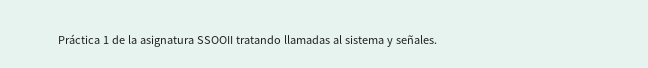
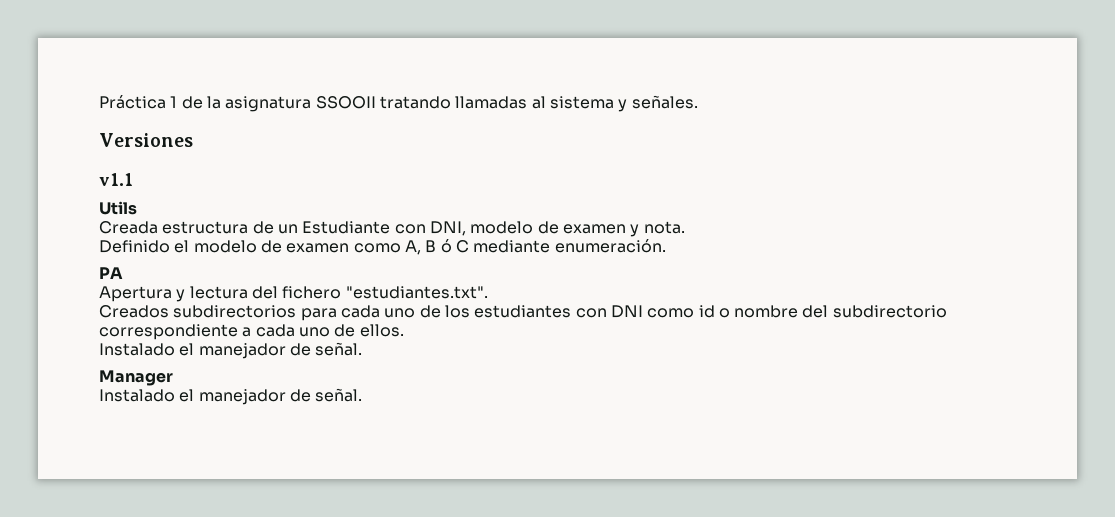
+ Versiones
+ v1.1
+ Utils
+ Creada estructura de un Estudiante con DNI, modelo de examen y nota.
+ Definido el modelo de examen como A, B ó C mediante enumeración.
+ PA
+ Apertura y lectura del fichero "estudiantes.txt".
+ Creados subdirectorios para cada uno de los estudiantes con DNI como id o nombre del subdirectorio correspondiente a cada uno de ellos.
+ Instalado el manejador de señal.
+ Manager
+ Instalado el manejador de señal.

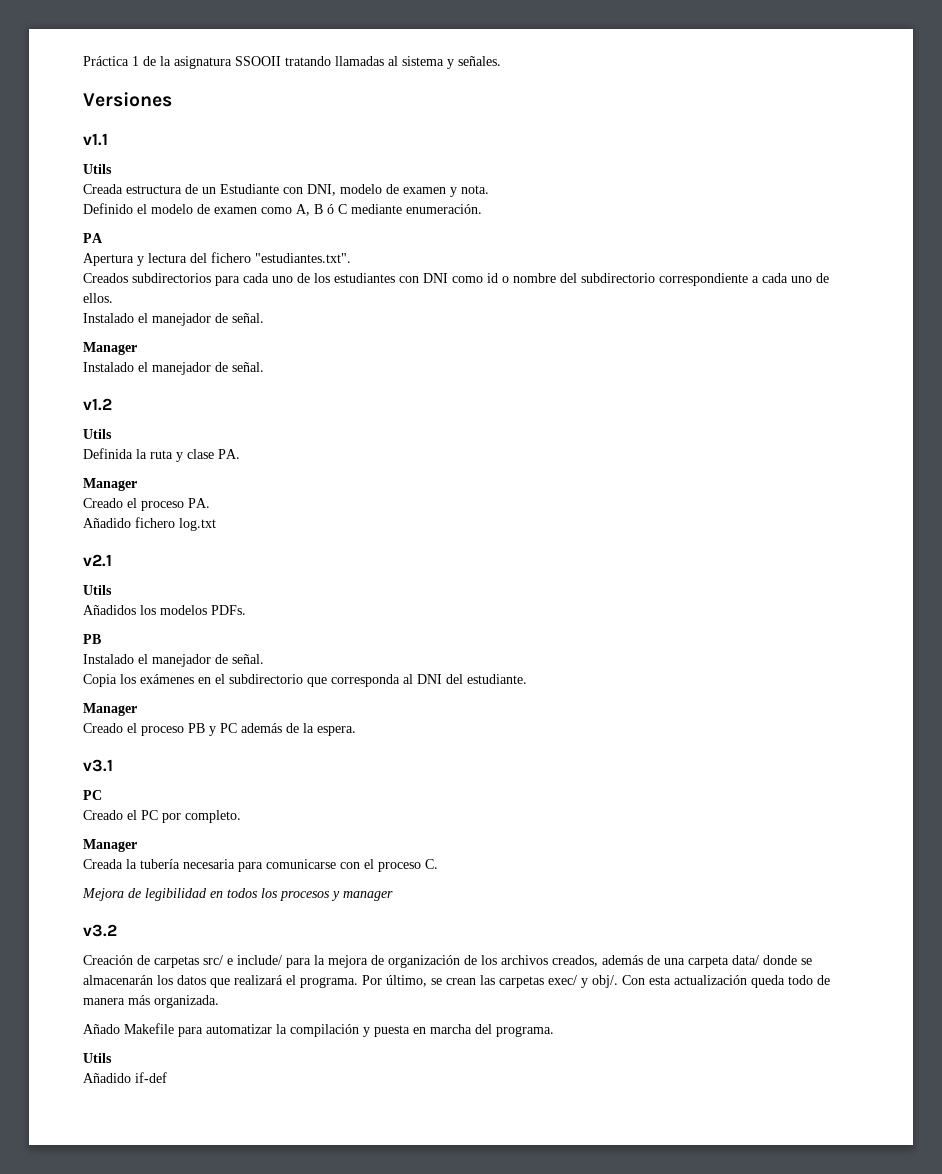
+ v1.2
+ Utils
+ Definida la ruta y clase PA.
+ Manager
+ Creado el proceso PA.
+ Añadido fichero log.txt
+ v2.1
+ Utils
+ Añadidos los modelos PDFs.
+ PB
+ Instalado el manejador de señal.
+ Copia los exámenes en el subdirectorio que corresponda al DNI del estudiante.
+ Manager
+ Creado el proceso PB y PC además de la espera.
+ v3.1
+ PC
+ Creado el PC por completo.
+ Manager
+ Creada la tubería necesaria para comunicarse con el proceso C.
+ Mejora de legibilidad en todos los procesos y manager
+ v3.2
+ Creación de carpetas src/ e include/ para la mejora de organización de los archivos creados, además de una carpeta data/ donde se almacenarán los datos que realizará el programa. Por último, se crean las carpetas exec/ y obj/. Con esta actualización queda todo de manera más organizada.
+ Añado Makefile para automatizar la compilación y puesta en marcha del programa.
+ Utils
+ Añadido if-def

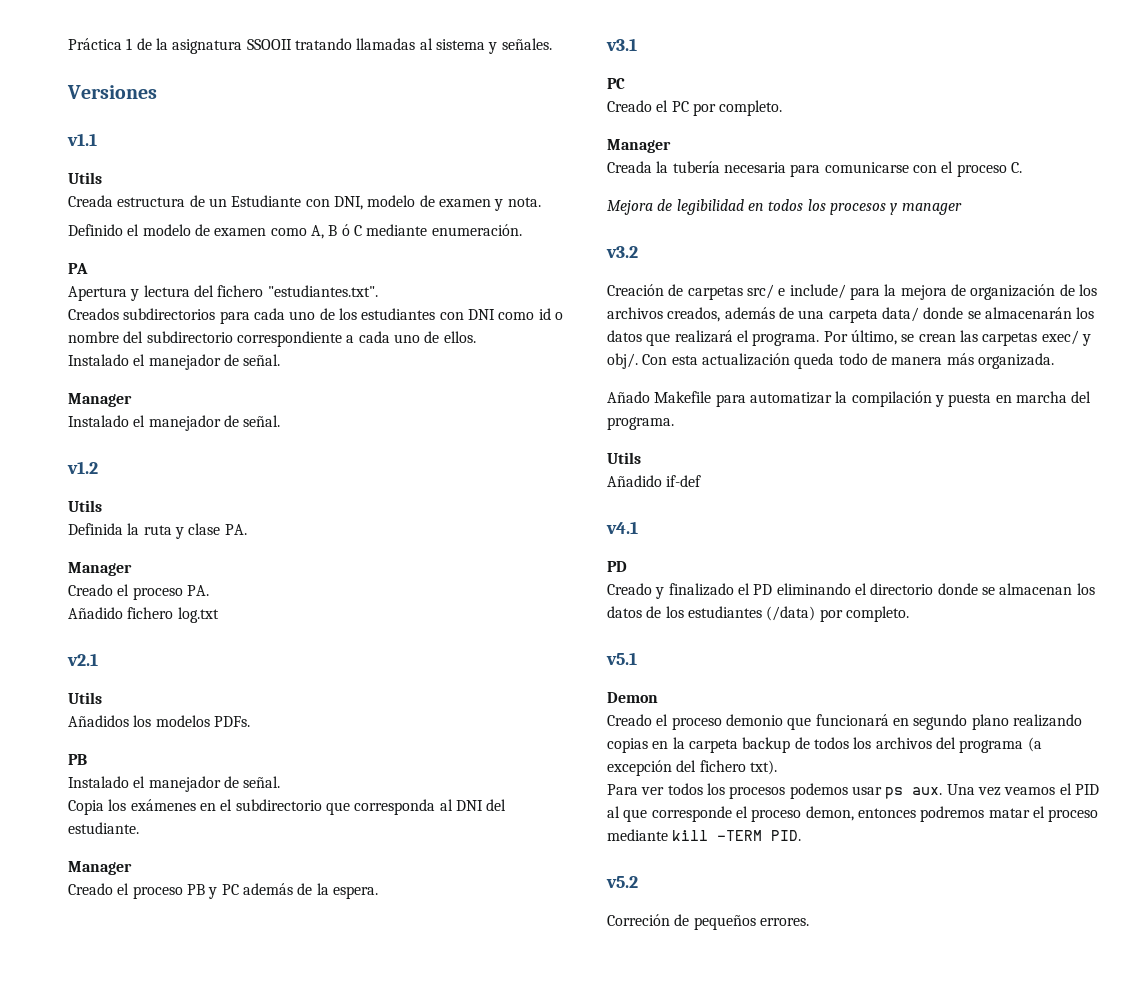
+ v4.1
+ PD
+ Creado y finalizado el PD eliminando el directorio donde se almacenan los datos de los estudiantes (/data) por completo.
+ v5.1
+ Demon
+ Creado el proceso demonio que funcionará en segundo plano realizando copias en la carpeta backup de todos los archivos del programa (a excepción del fichero txt).
+ Para ver todos los procesos podemos usar ps aux. Una vez veamos el PID al que corresponde el proceso demon, entonces podremos matar el proceso mediante kill -TERM PID.
+ v5.2
+ Correción de pequeños errores.

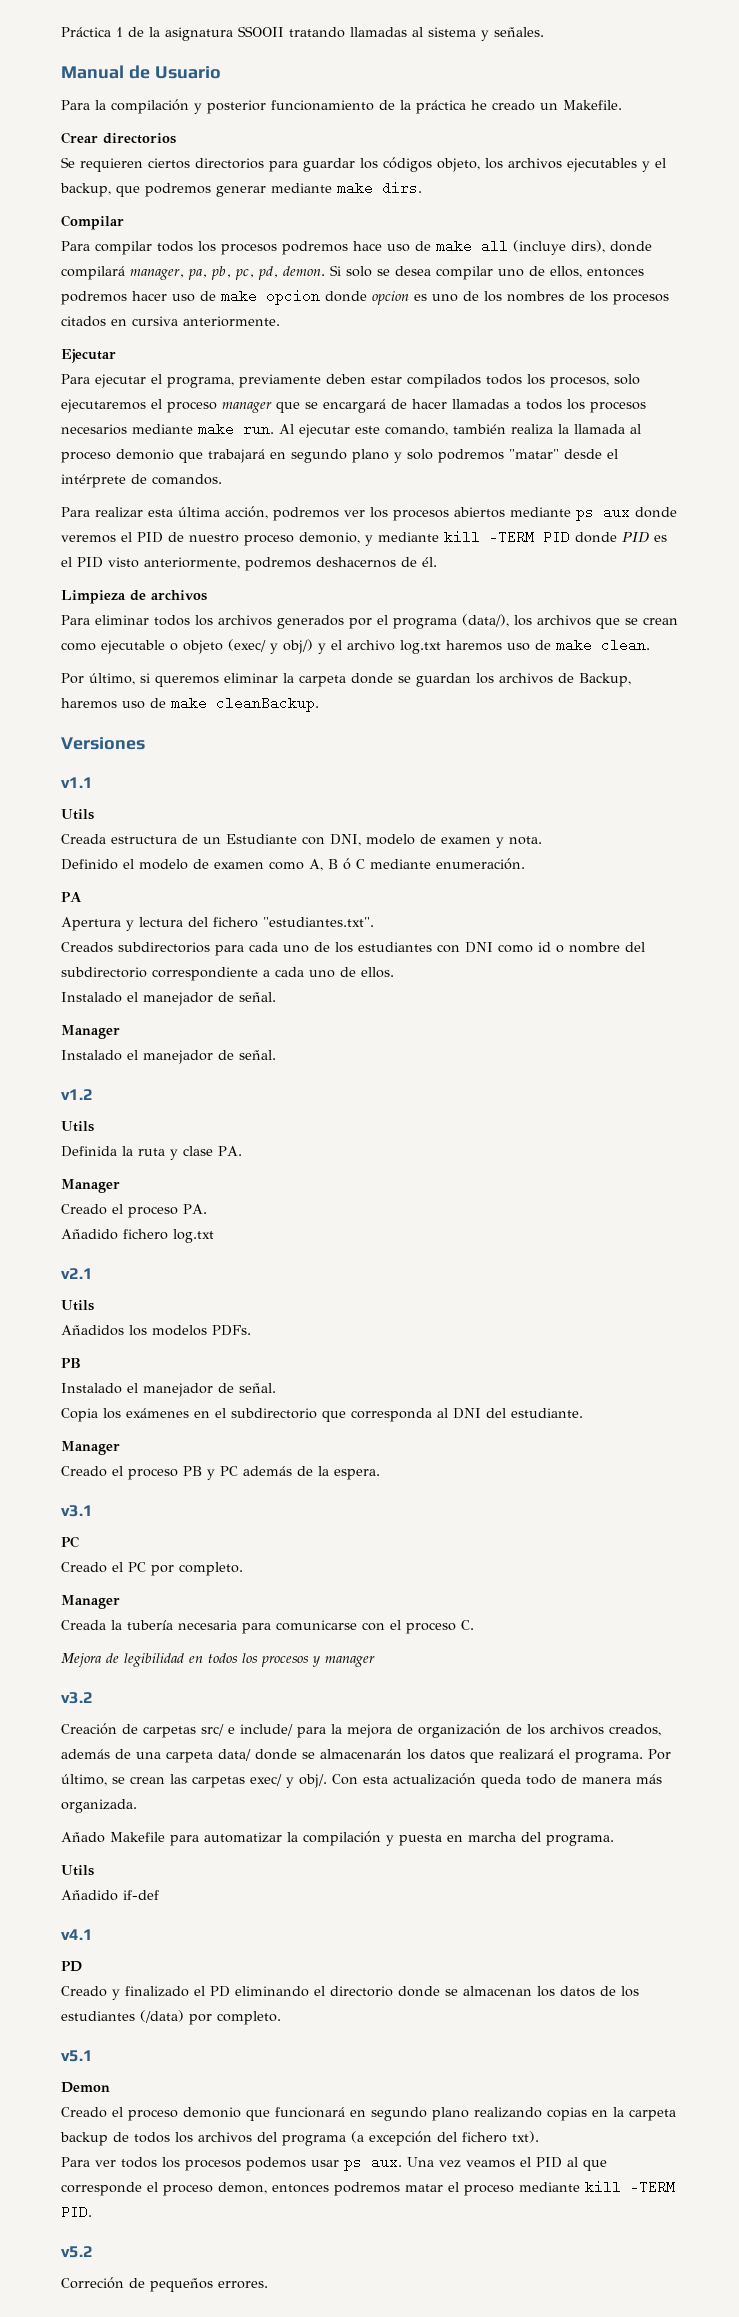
+ Manual de Usuario
+ Para la compilación y posterior funcionamiento de la práctica he creado un Makefile.
+ Crear directorios
+ Se requieren ciertos directorios para guardar los códigos objeto, los archivos ejecutables y el backup, que podremos generar mediante make dirs.
+ Compilar
+ Para compilar todos los procesos podremos hace uso de make all (incluye dirs), donde compilará manager, pa, pb, pc, pd, demon. Si solo se desea compilar uno de ellos, entonces podremos hacer uso de make opcion donde opcion es uno de los nombres de los procesos citados en cursiva anteriormente.
+ Ejecutar
+ Para ejecutar el programa, previamente deben estar compilados todos los procesos, solo ejecutaremos el proceso manager que se encargará de hacer llamadas a todos los procesos necesarios mediante make run. Al ejecutar este comando, también realiza la llamada al proceso demonio que trabajará en segundo plano y solo podremos "matar" desde el intérprete de comandos.
+ Para realizar esta última acción, podremos ver los procesos abiertos mediante ps aux donde veremos el PID de nuestro proceso demonio, y mediante kill -TERM PID donde PID es el PID visto anteriormente, podremos deshacernos de él.
+ Limpieza de archivos
+ Para eliminar todos los archivos generados por el programa (data/), los archivos que se crean como ejecutable o objeto (exec/ y obj/) y el archivo log.txt haremos uso de make clean.
+ Por último, si queremos eliminar la carpeta donde se guardan los archivos de Backup, haremos uso de make cleanBackup.

